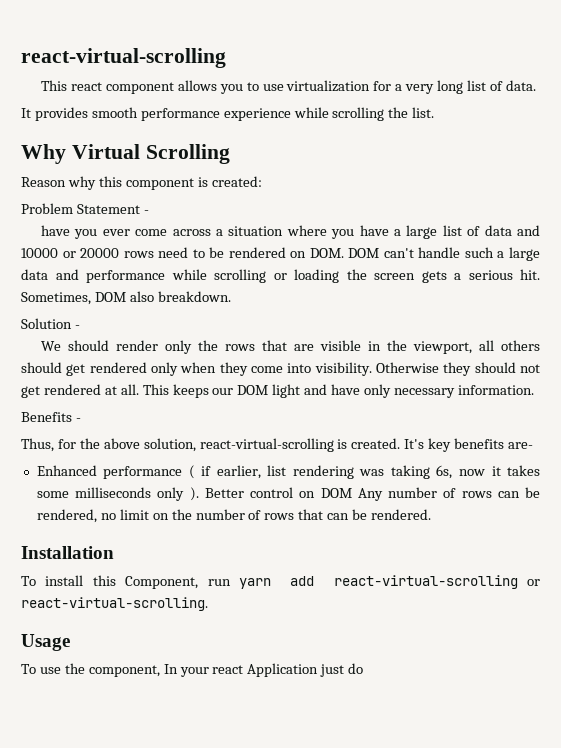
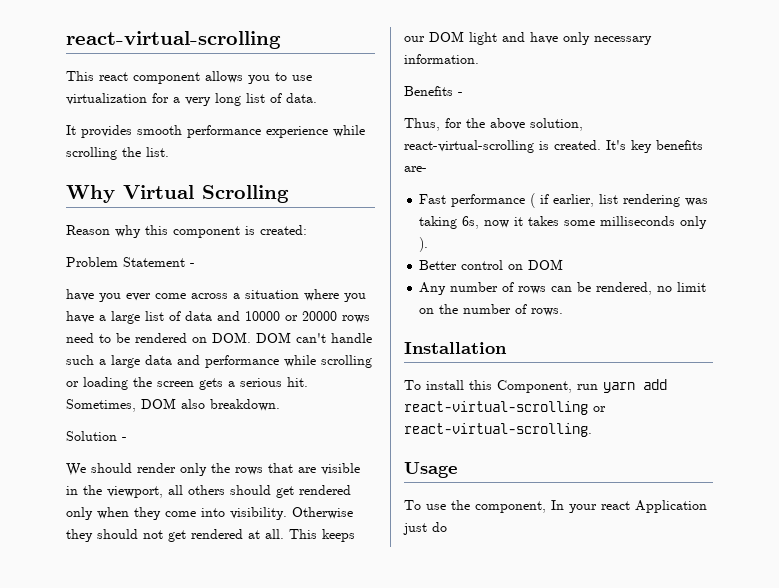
- Enhanced performance ( if earlier, list rendering was taking 6s, now it takes some milliseconds only ). Better control on DOM Any number of rows can be rendered, no limit on the number of rows that can be rendered.
+ Fast performance ( if earlier, list rendering was taking 6s, now it takes some milliseconds only ).
+ Better control on DOM
+ Any number of rows can be rendered, no limit on the number of rows.

